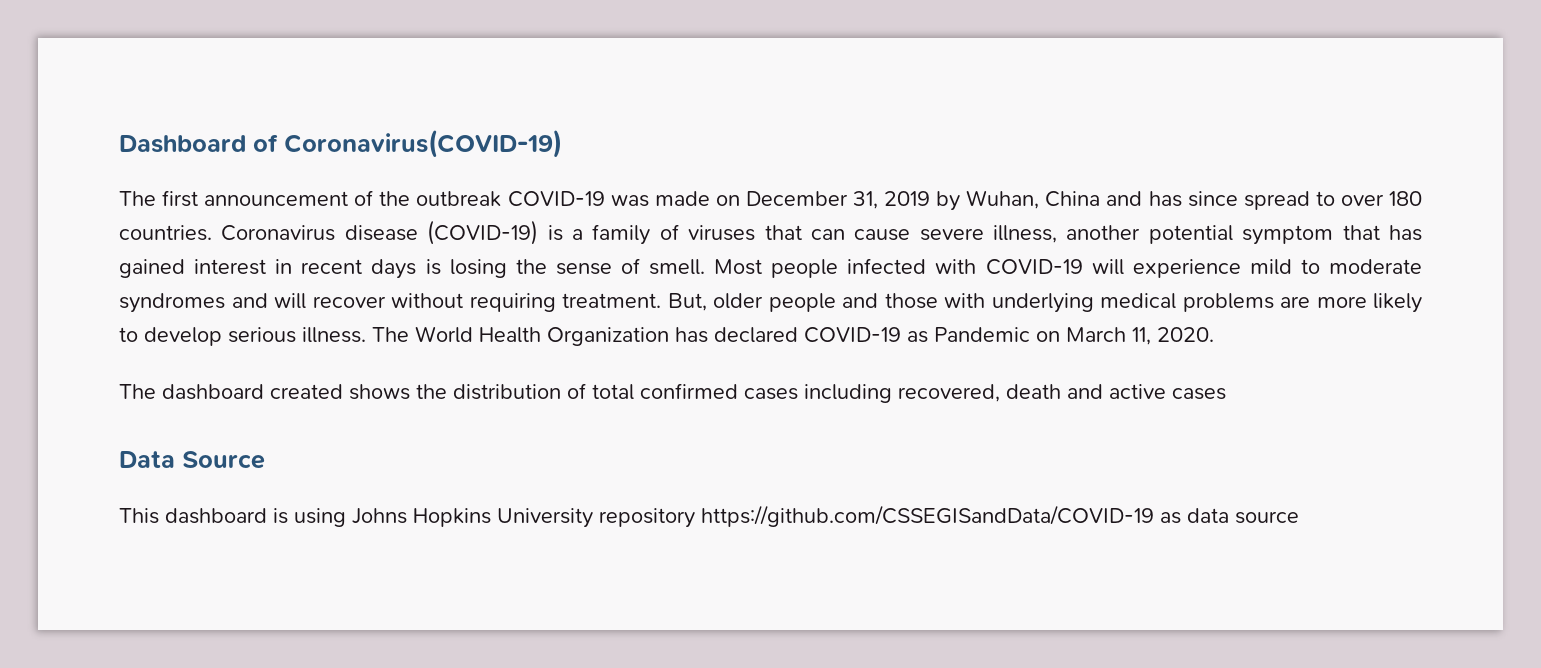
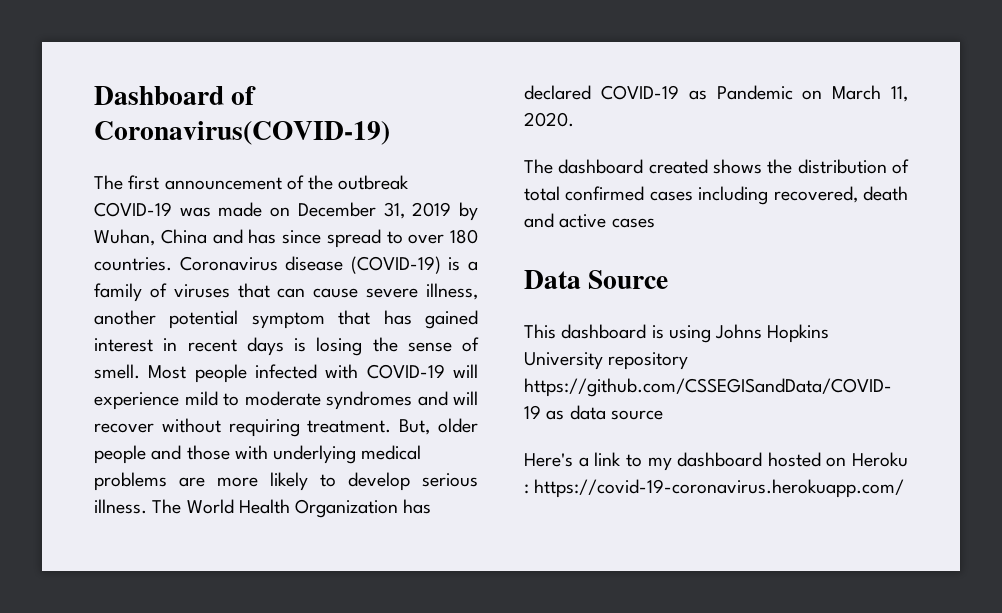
+ Here's a link to my dashboard hosted on Heroku : https://covid-19-coronavirus.herokuapp.com/

